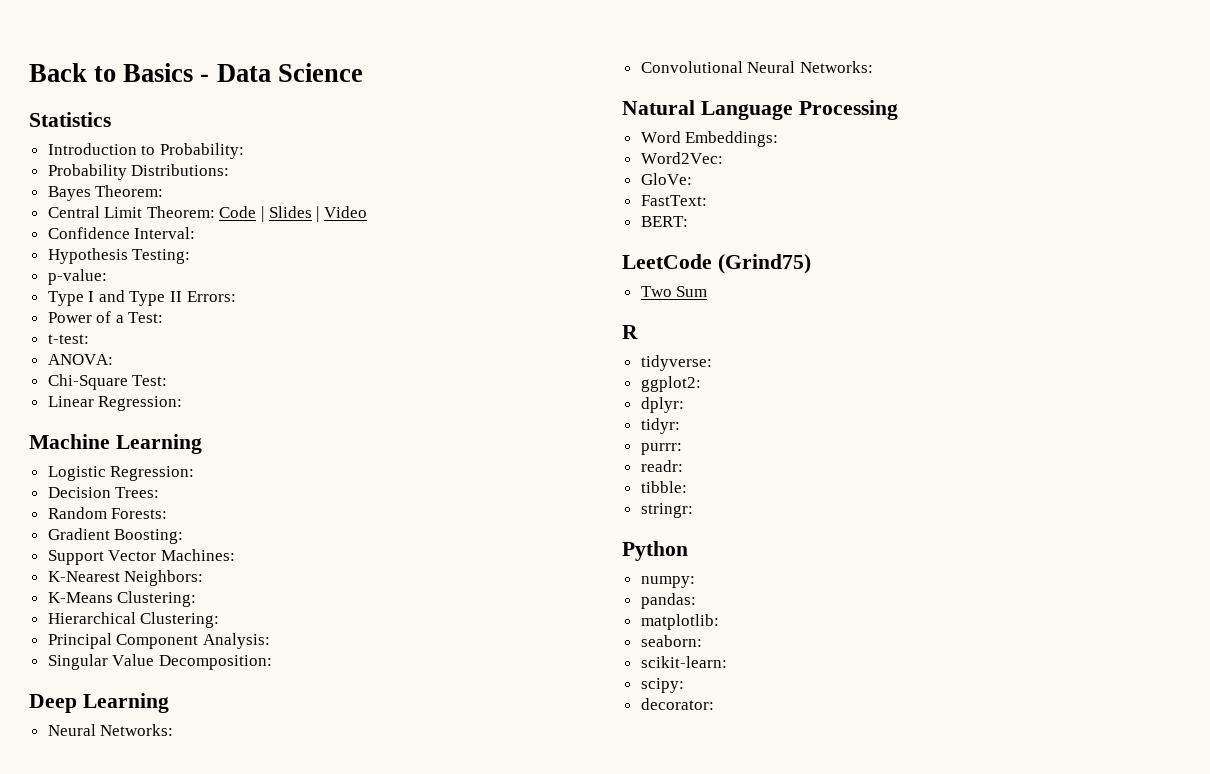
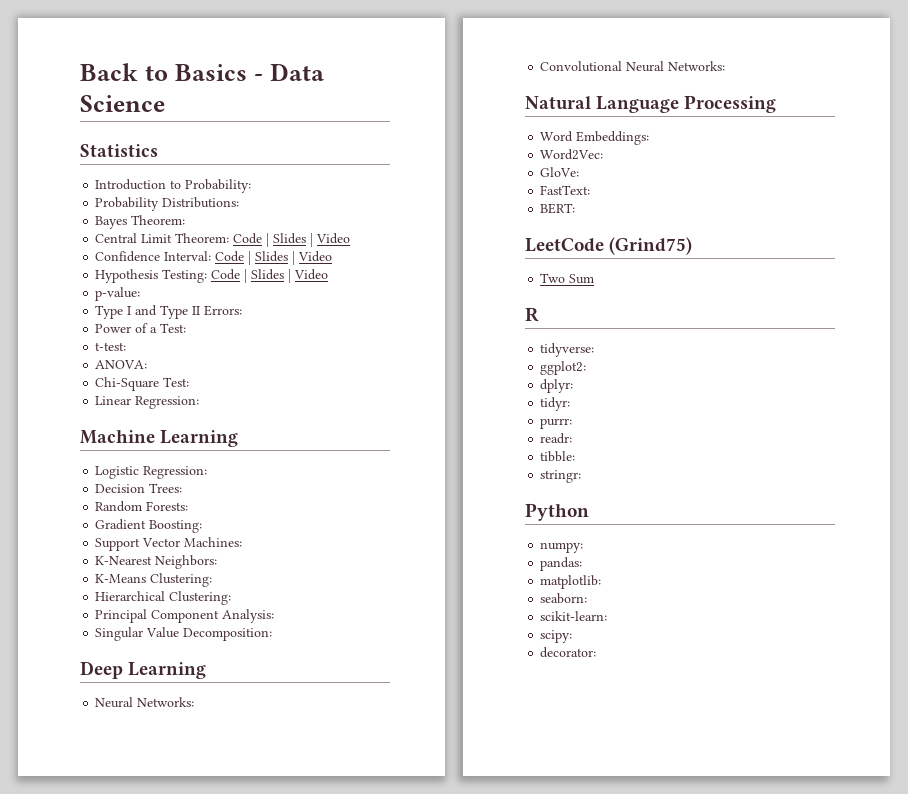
- Confidence Interval:
- Hypothesis Testing:
+ Confidence Interval: Code | Slides | Video
+ Hypothesis Testing: Code | Slides | Video

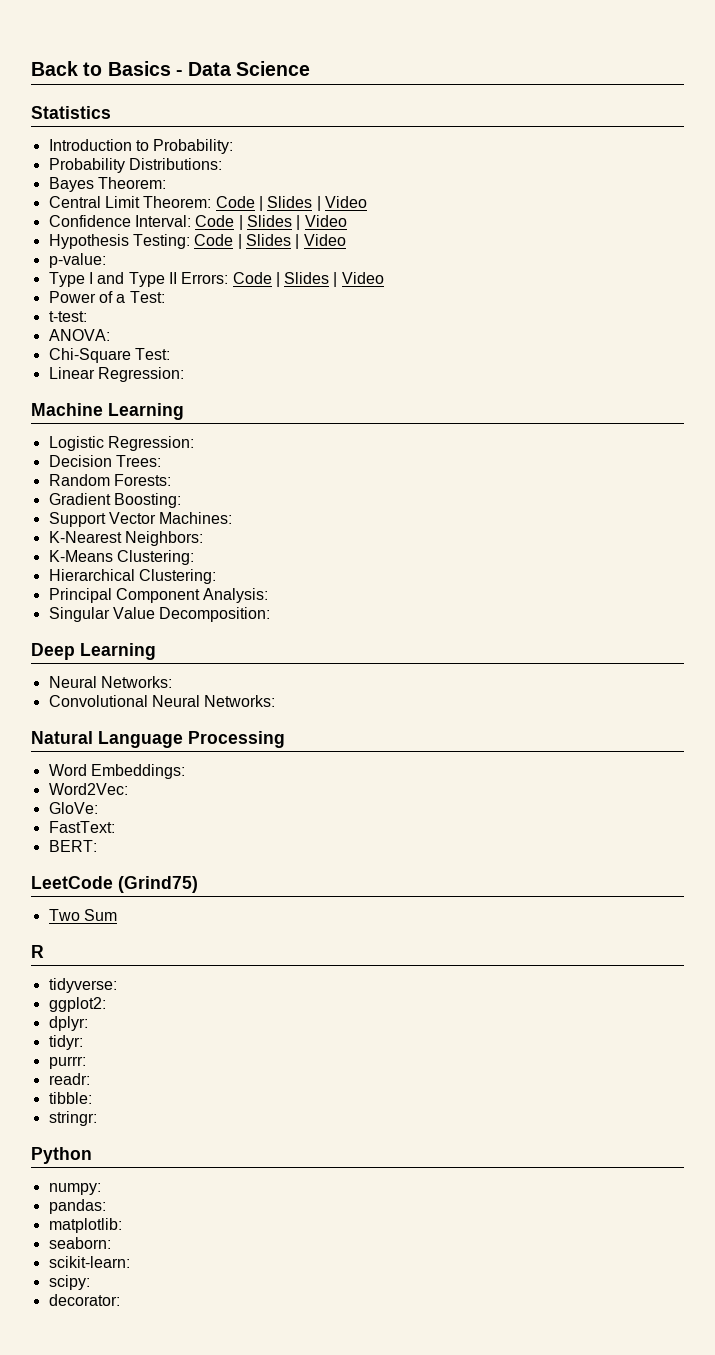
- Type I and Type II Errors:
+ Type I and Type II Errors: Code | Slides | Video

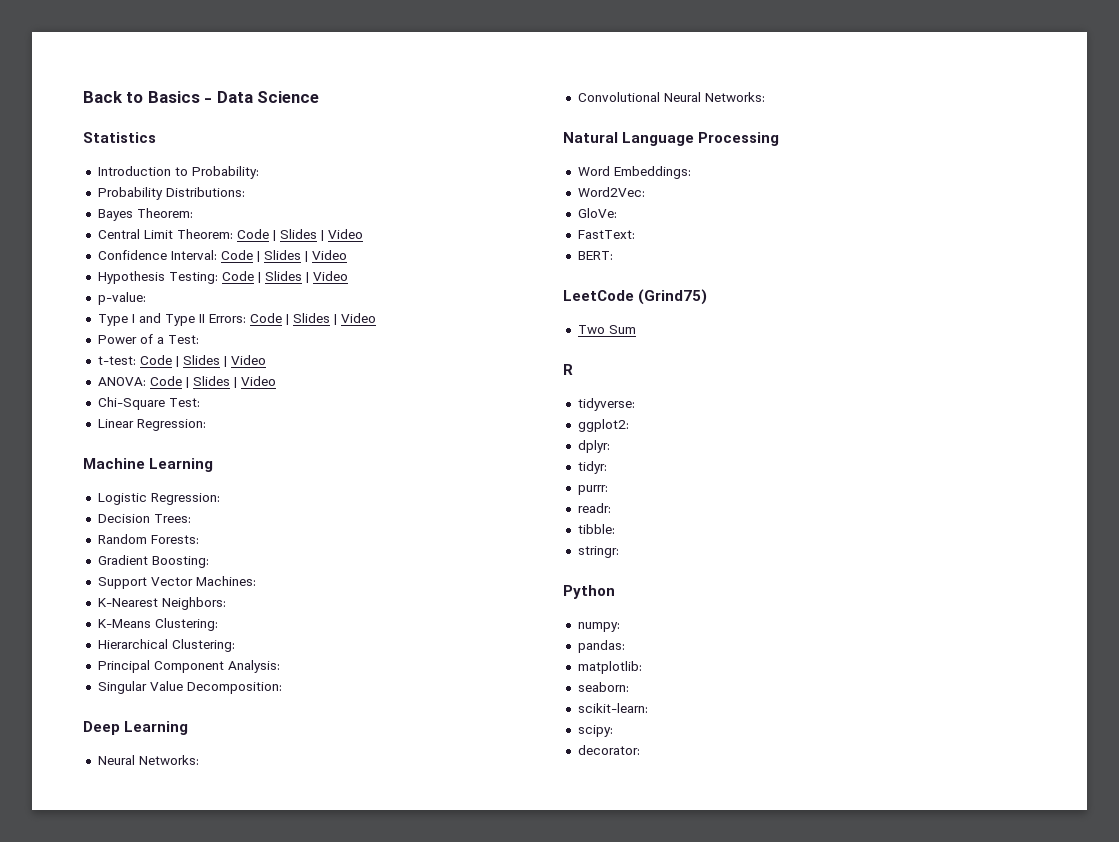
- t-test:
- ANOVA:
+ t-test: Code | Slides | Video
+ ANOVA: Code | Slides | Video

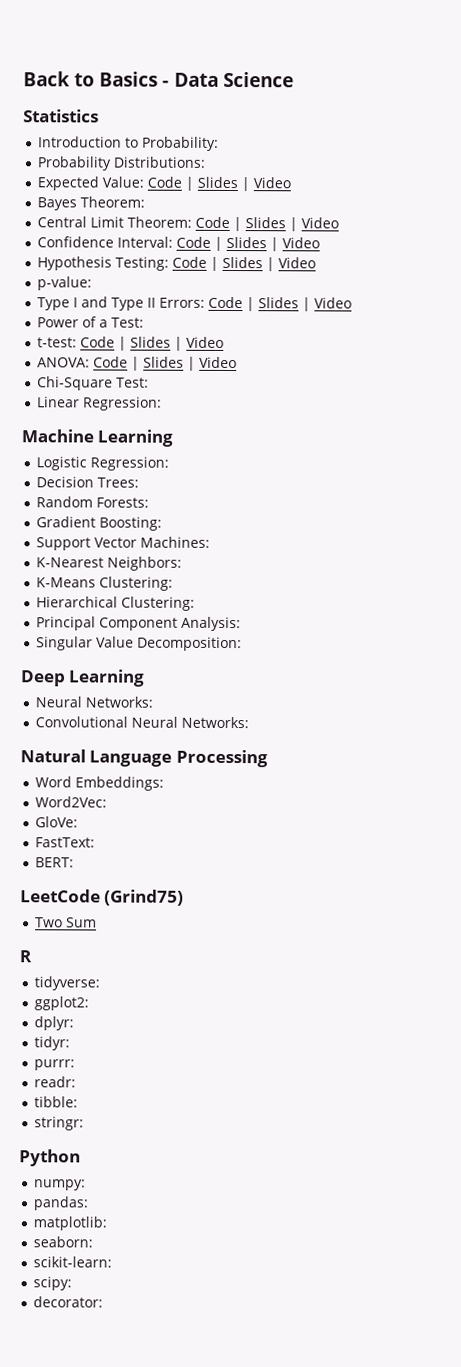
+ Expected Value: Code | Slides | Video

